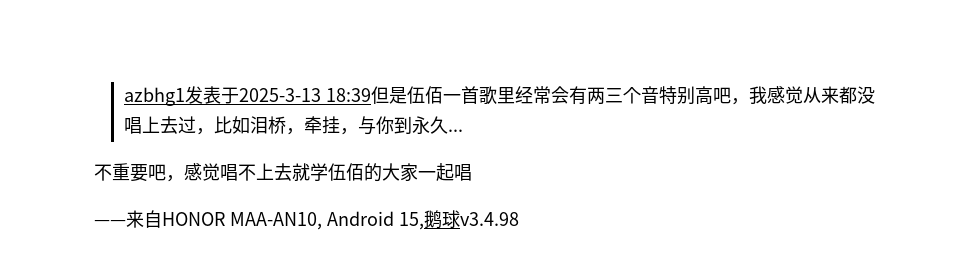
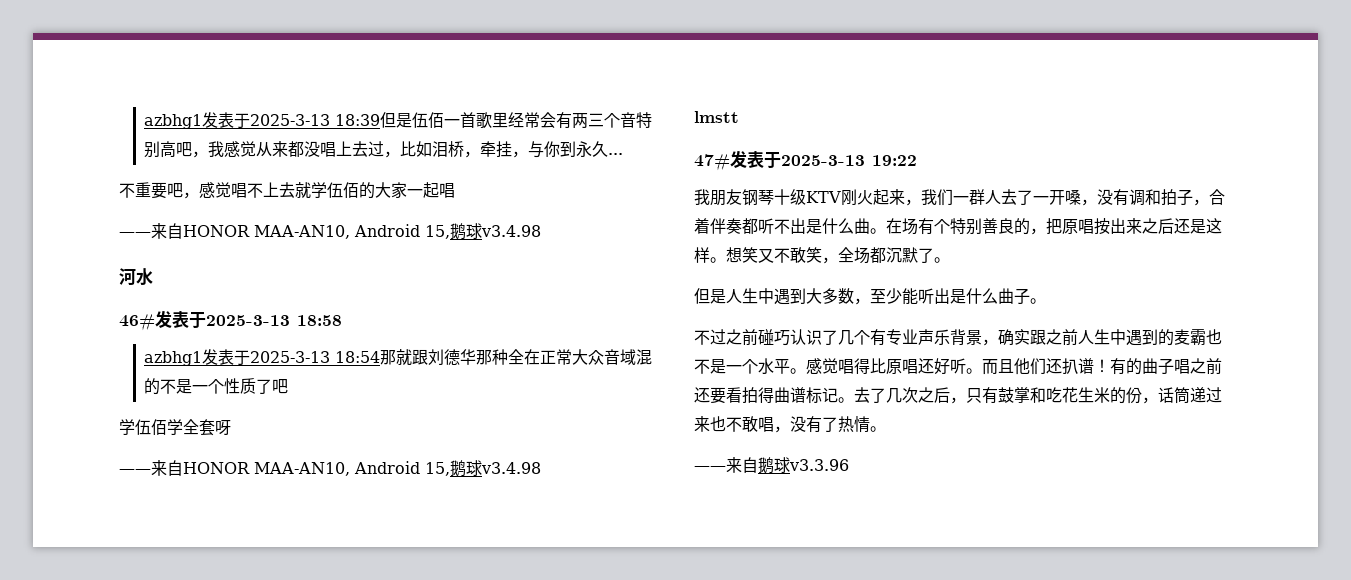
+ 河水
+ 46#发表于2025-3-13 18:58
+ azbhg1发表于2025-3-13 18:54那就跟刘德华那种全在正常大众音域混的不是一个性质了吧
+ 学伍佰学全套呀
+ ——来自HONOR MAA-AN10, Android 15,鹅球v3.4.98
+ lmstt
+ 47#发表于2025-3-13 19:22
+ 我朋友钢琴十级KTV刚火起来，我们一群人去了一开嗓，没有调和拍子，合着伴奏都听不出是什么曲。在场有个特别善良的，把原唱按出来之后还是这样。想笑又不敢笑，全场都沉默了。
+ 但是人生中遇到大多数，至少能听出是什么曲子。
+ 不过之前碰巧认识了几个有专业声乐背景，确实跟之前人生中遇到的麦霸也不是一个水平。感觉唱得比原唱还好听。而且他们还扒谱！有的曲子唱之前还要看拍得曲谱标记。去了几次之后，只有鼓掌和吃花生米的份，话筒递过来也不敢唱，没有了热情。
+ ——来自鹅球v3.3.96

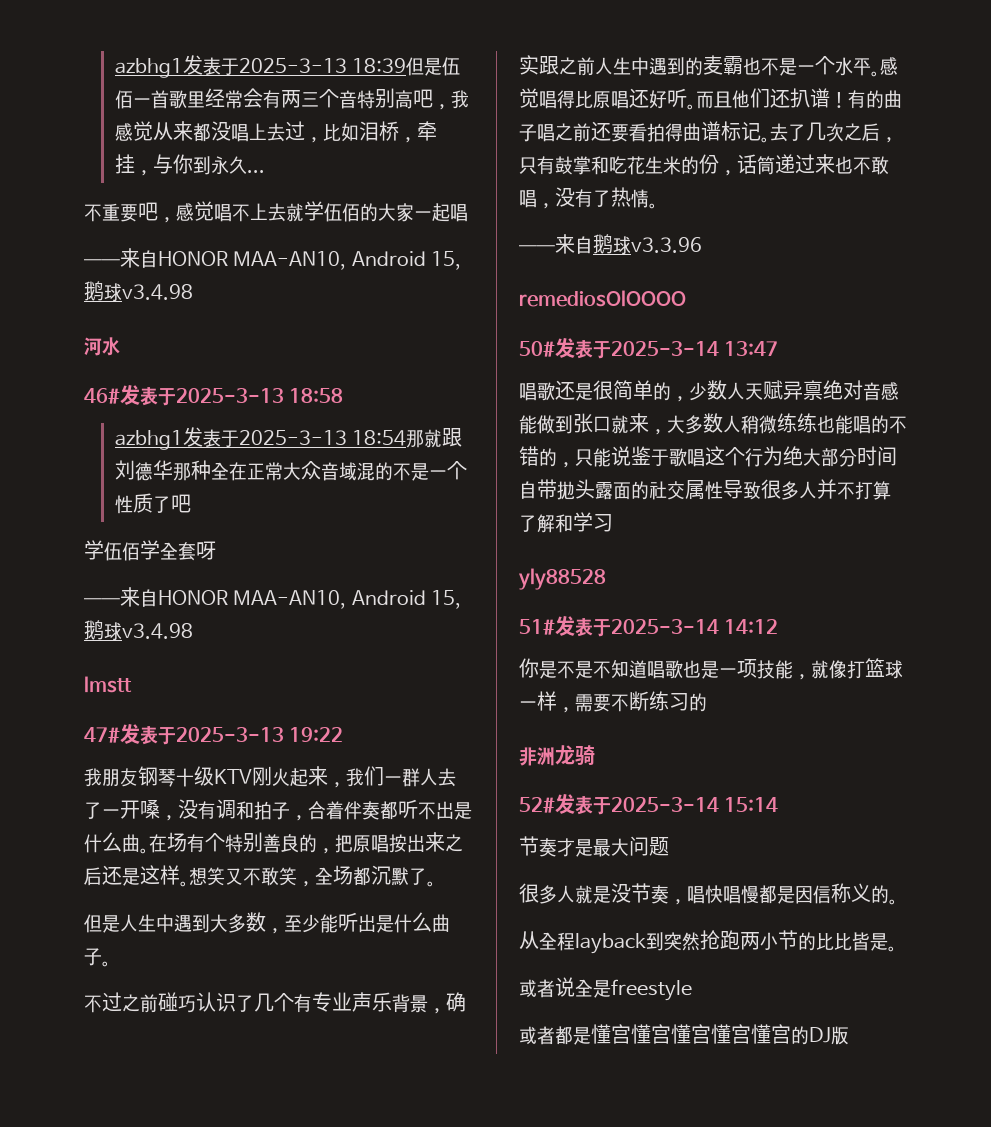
+ remediosOlOOOO
+ 50#发表于2025-3-14 13:47
+ 唱歌还是很简单的，少数人天赋异禀绝对音感能做到张口就来，大多数人稍微练练也能唱的不错的，只能说鉴于歌唱这个行为绝大部分时间自带抛头露面的社交属性导致很多人并不打算了解和学习
+ yly88528
+ 51#发表于2025-3-14 14:12
+ 你是不是不知道唱歌也是一项技能，就像打篮球一样，需要不断练习的
+ 非洲龙骑
+ 52#发表于2025-3-14 15:14
+ 节奏才是最大问题
+ 很多人就是没节奏，唱快唱慢都是因信称义的。
+ 从全程layback到突然抢跑两小节的比比皆是。
+ 或者说全是freestyle
+ 或者都是懂宫懂宫懂宫懂宫懂宫的DJ版

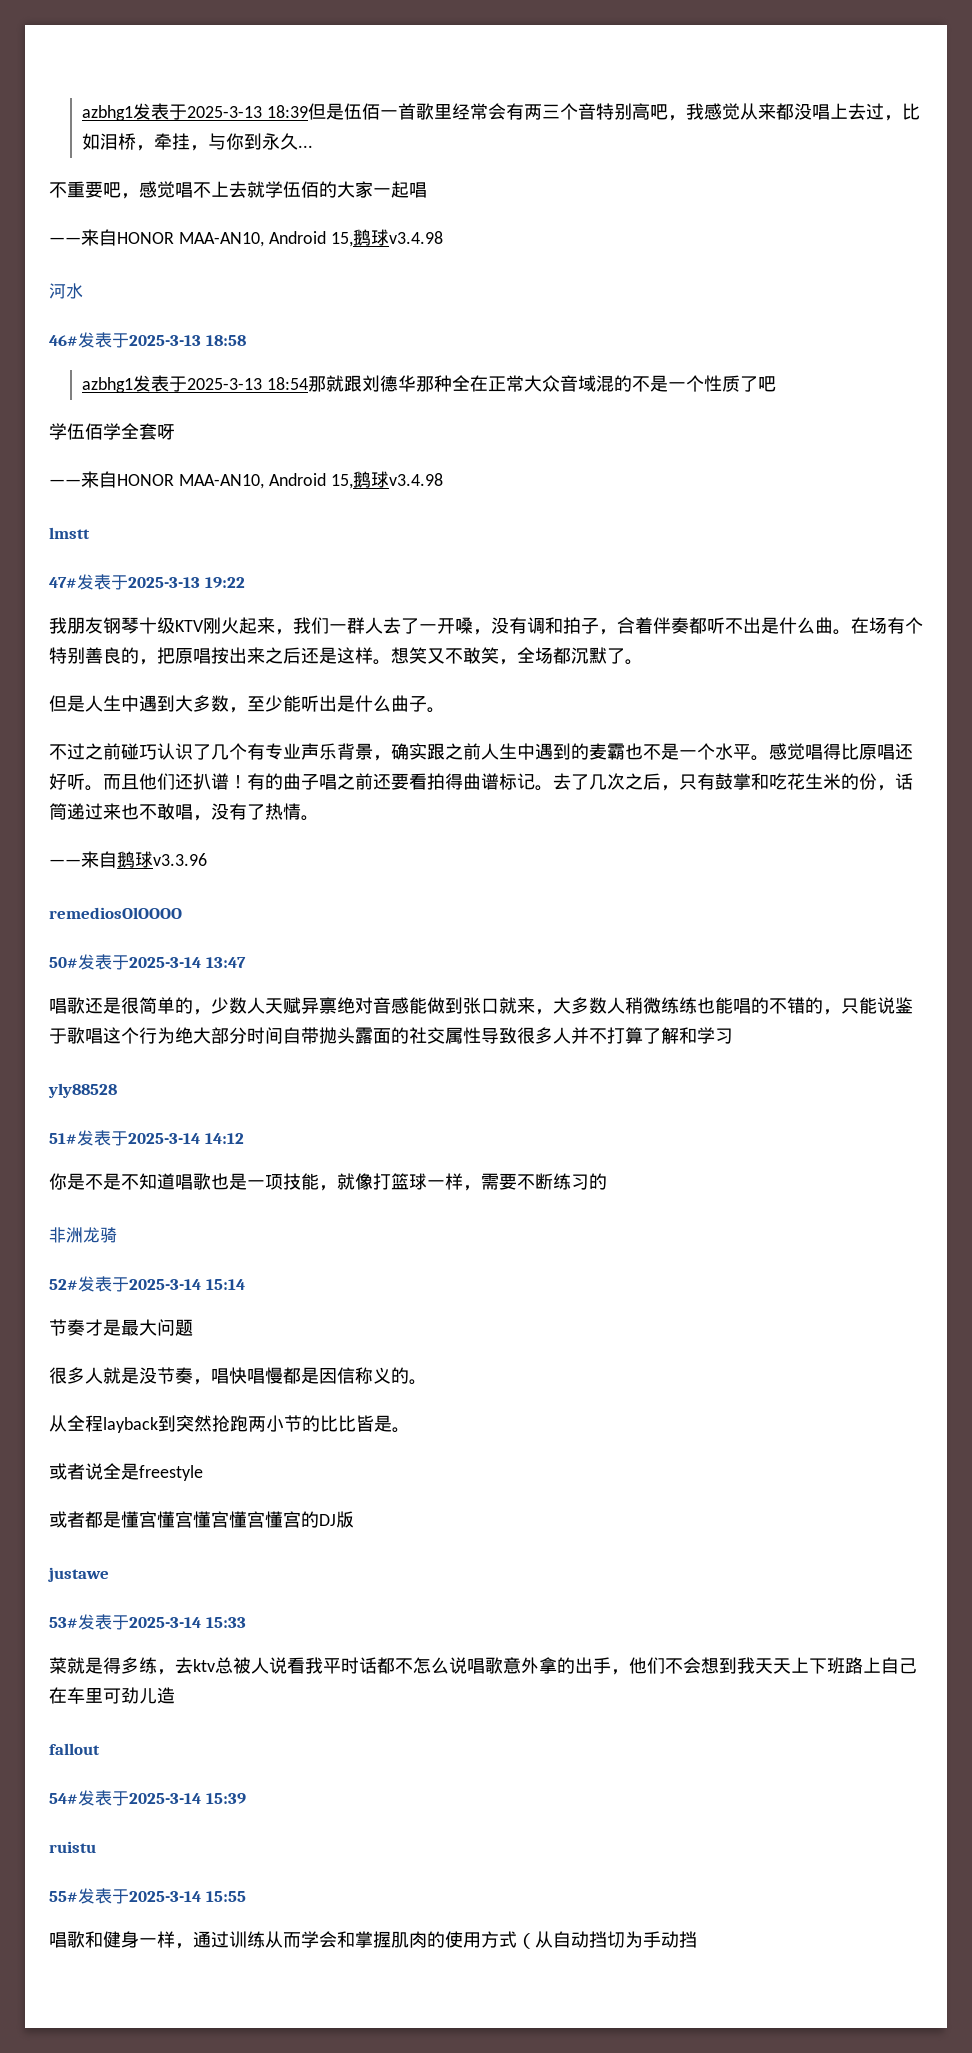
+ justawe
+ 53#发表于2025-3-14 15:33
+ 菜就是得多练，去ktv总被人说看我平时话都不怎么说唱歌意外拿的出手，他们不会想到我天天上下班路上自己在车里可劲儿造
+ fallout
+ 54#发表于2025-3-14 15:39
+ ruistu
+ 55#发表于2025-3-14 15:55
+ 唱歌和健身一样，通过训练从而学会和掌握肌肉的使用方式（从自动挡切为手动挡

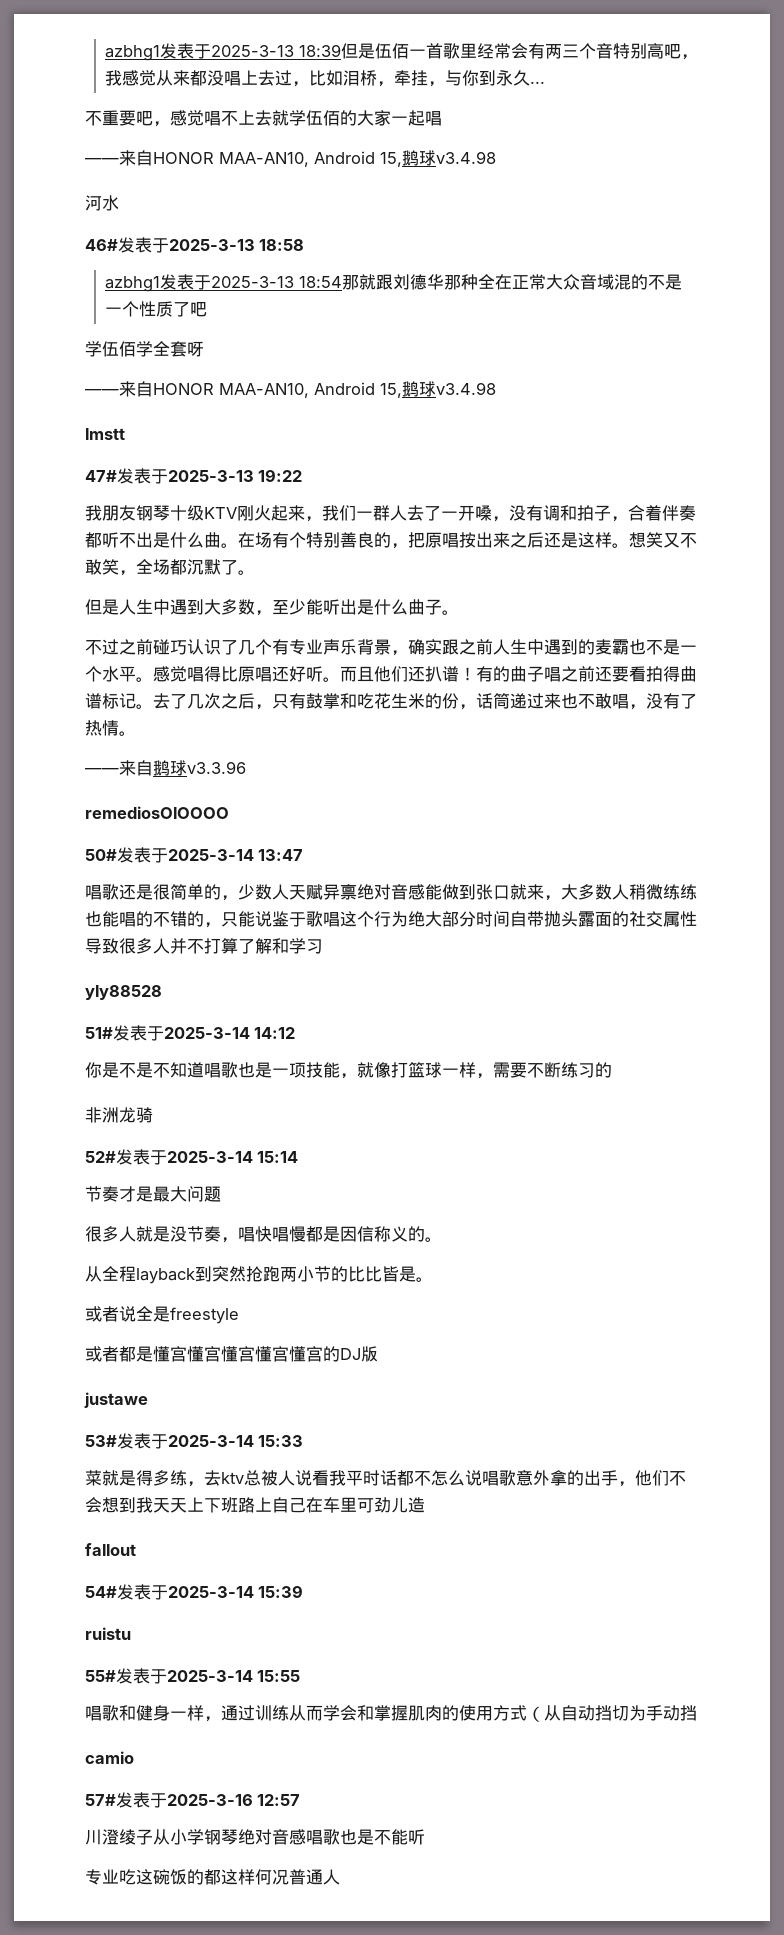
+ camio
+ 57#发表于2025-3-16 12:57
+ 川澄绫子从小学钢琴绝对音感唱歌也是不能听
+ 专业吃这碗饭的都这样何况普通人

